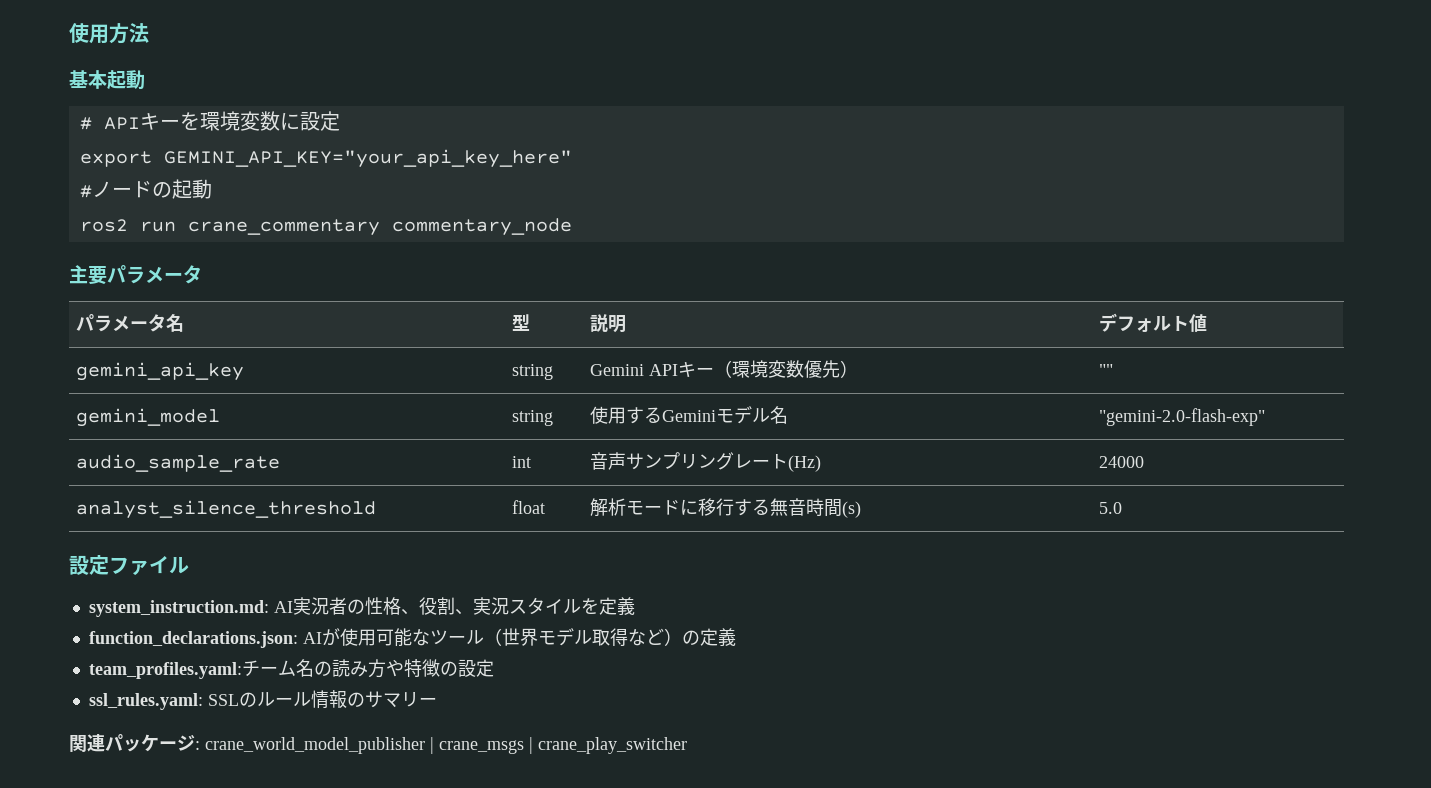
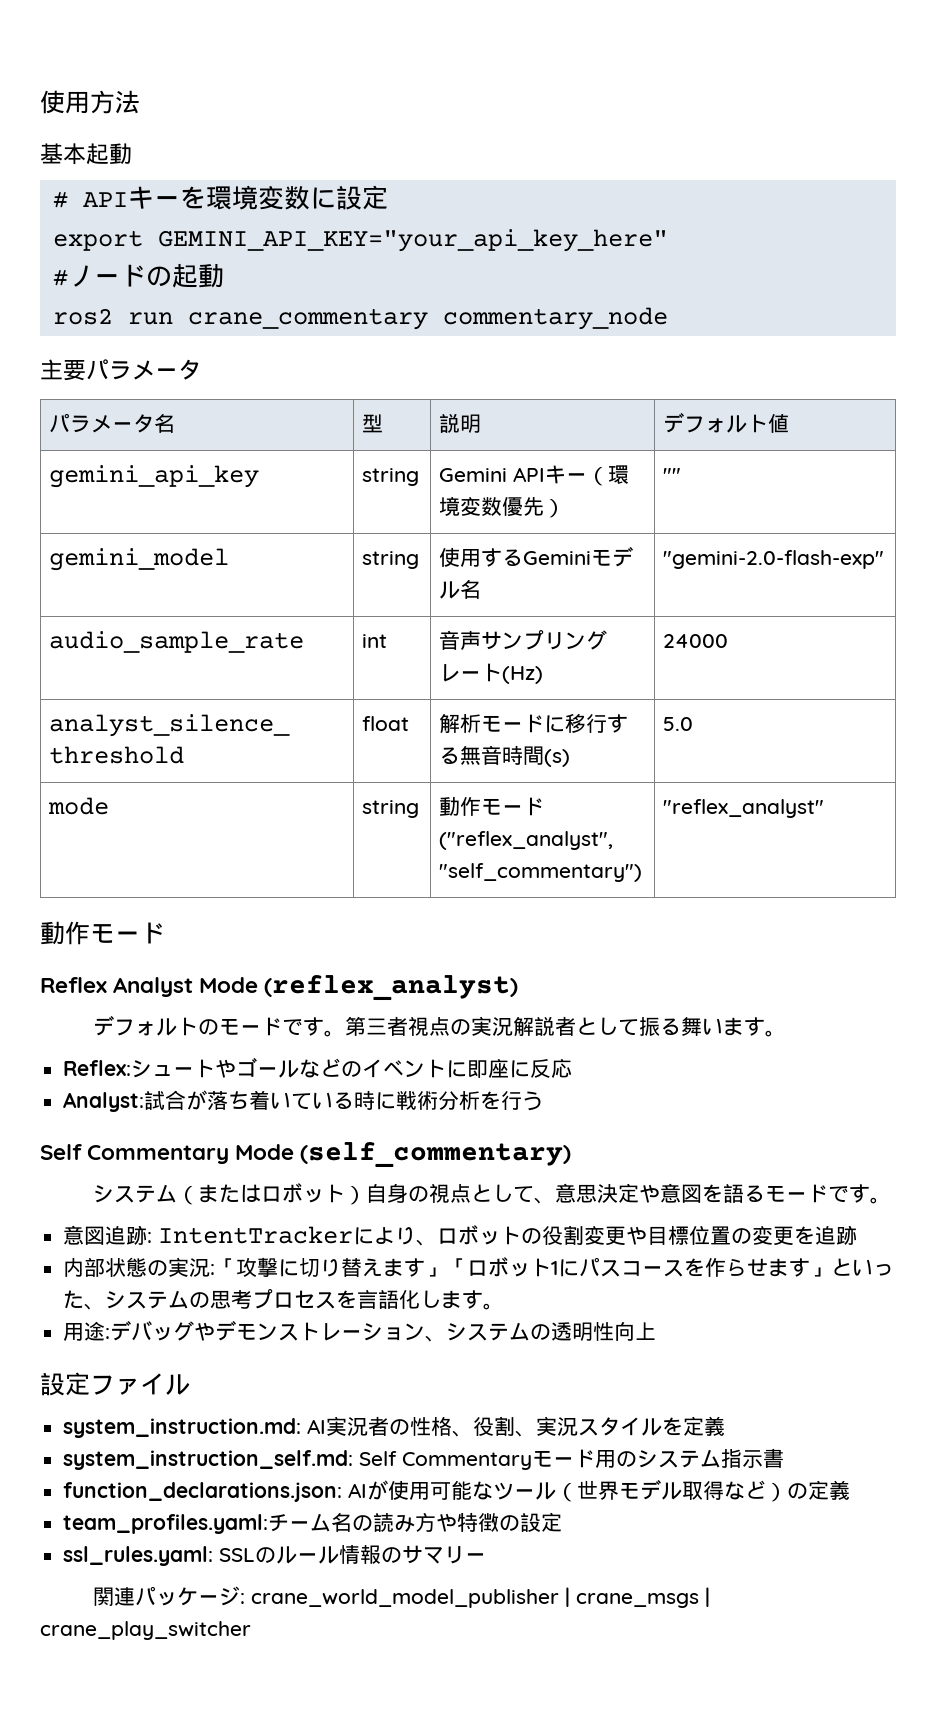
+ mode | string | 動作モード("reflex_analyst", "self_commentary") | "reflex_analyst"
+ 動作モード
+ Reflex Analyst Mode (reflex_analyst)
+ デフォルトのモードです。第三者視点の実況解説者として振る舞います。
+ Reflex:シュートやゴールなどのイベントに即座に反応
+ Analyst:試合が落ち着いている時に戦術分析を行う
+ Self Commentary Mode (self_commentary)
+ システム（またはロボット）自身の視点として、意思決定や意図を語るモードです。
+ 意図追跡: IntentTrackerにより、ロボットの役割変更や目標位置の変更を追跡
+ 内部状態の実況:「攻撃に切り替えます」「ロボット1にパスコースを作らせます」といった、システムの思考プロセスを言語化します。
+ 用途:デバッグやデモンストレーション、システムの透明性向上
+ system_instruction_self.md: Self Commentaryモード用のシステム指示書

